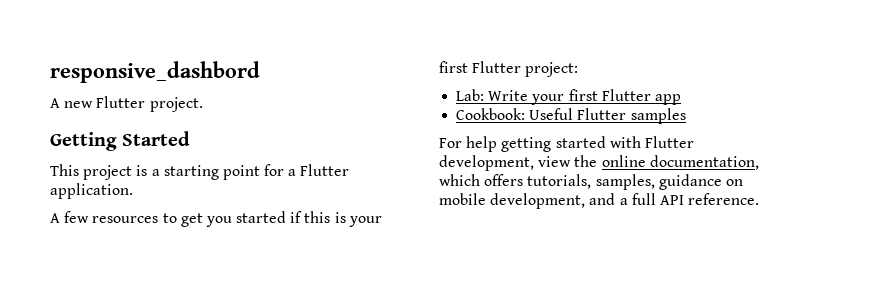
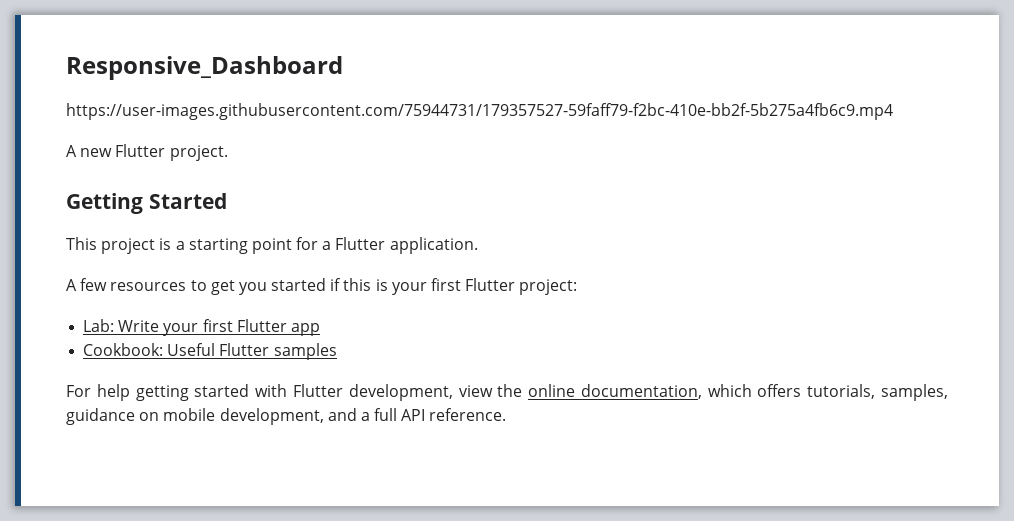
- responsive_dashbord
+ Responsive_Dashboard
+ https://user-images.githubusercontent.com/75944731/179357527-59faff79-f2bc-410e-bb2f-5b275a4fb6c9.mp4

